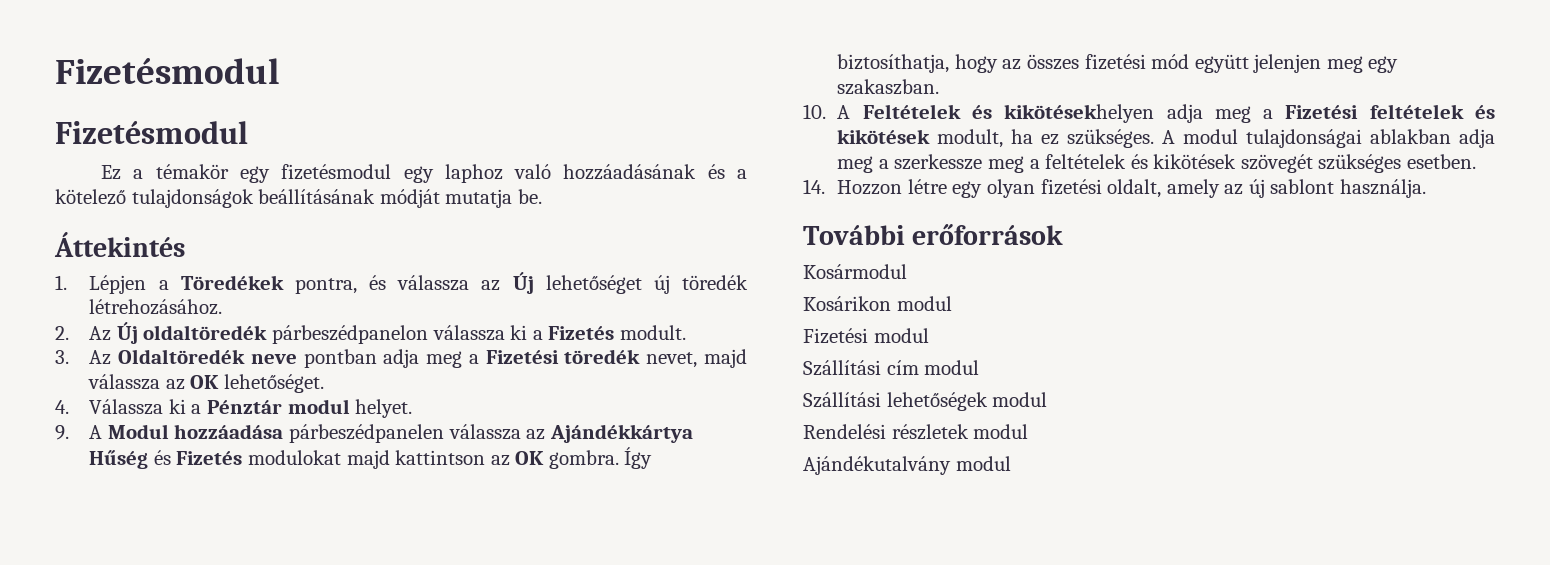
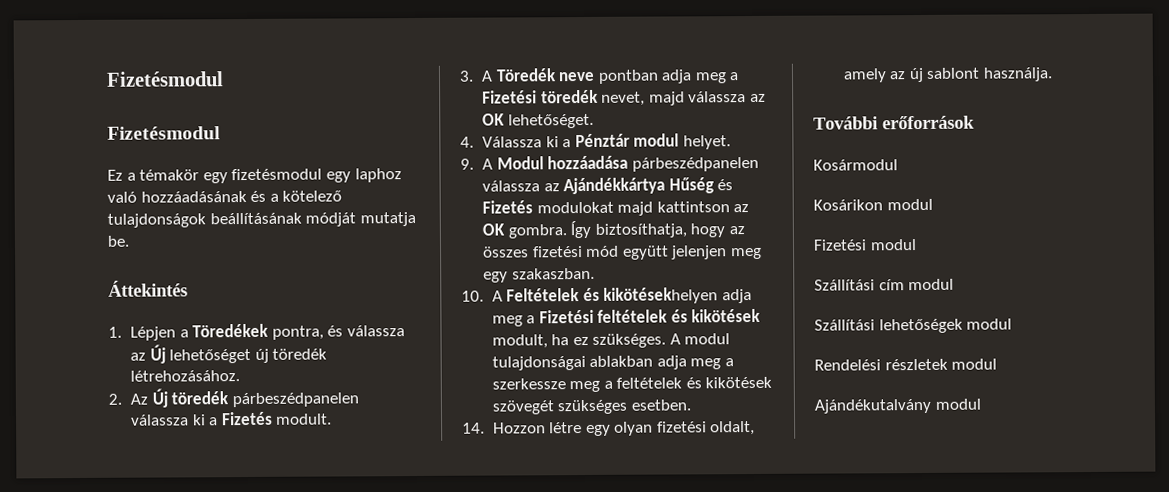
- 2. Az Új oldaltöredék párbeszédpanelon válassza ki a Fizetés modult.
+ 2. Az Új töredék párbeszédpanelen válassza ki a Fizetés modult.
- 3. Az Oldaltöredék neve pontban adja meg a Fizetési töredék nevet, majd válassza az OK lehetőséget.
+ 3. A Töredék neve pontban adja meg a Fizetési töredék nevet, majd válassza az OK lehetőséget.

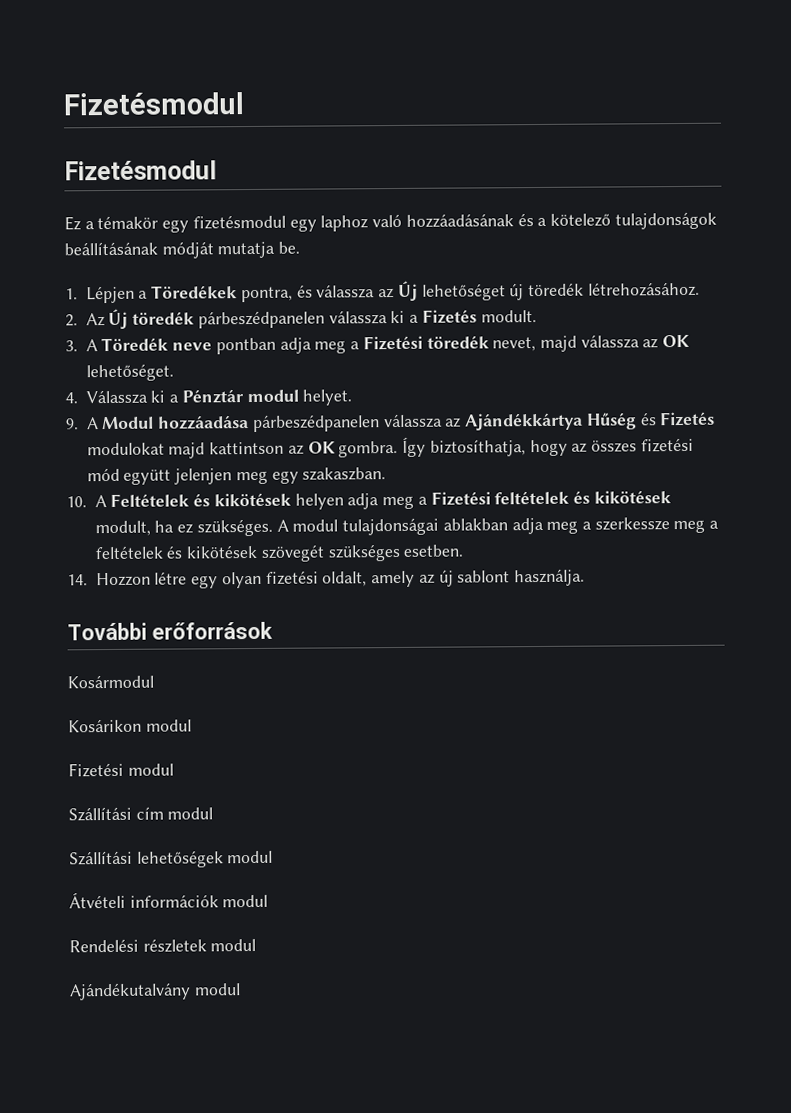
- Áttekintés
- 10. A Feltételek és kikötésekhelyen adja meg a Fizetési feltételek és kikötések modult, ha ez szükséges.
+ 10. A Feltételek és kikötések helyen adja meg a Fizetési feltételek és kikötések modult, ha ez szükséges.
+ Átvételi információk modul

